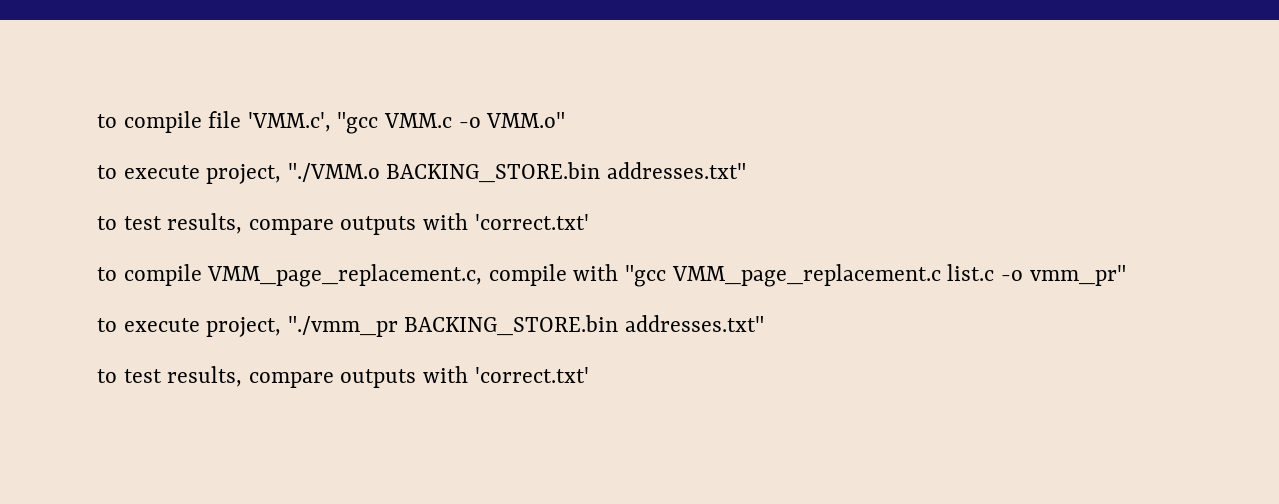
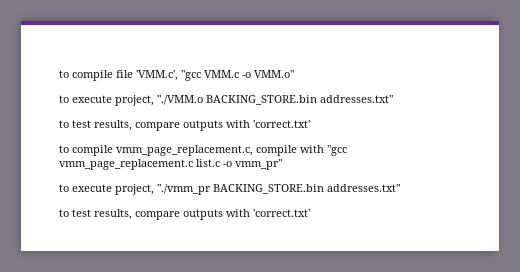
- to compile VMM_page_replacement.c, compile with "gcc VMM_page_replacement.c list.c -o vmm_pr"
+ to compile vmm_page_replacement.c, compile with "gcc vmm_page_replacement.c list.c -o vmm_pr"

